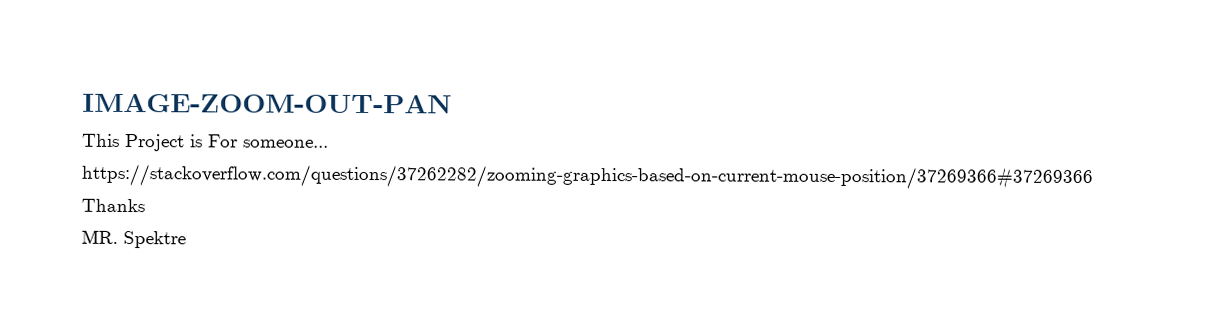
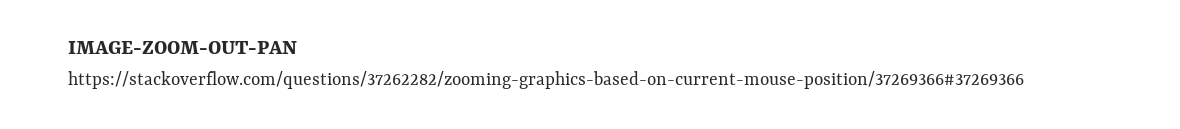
- This Project is For someone...
  https://stackoverflow.com/questions/37262282/zooming-graphics-based-on-current-mouse-position/37269366#37269366
- Thanks
- MR. Spektre

